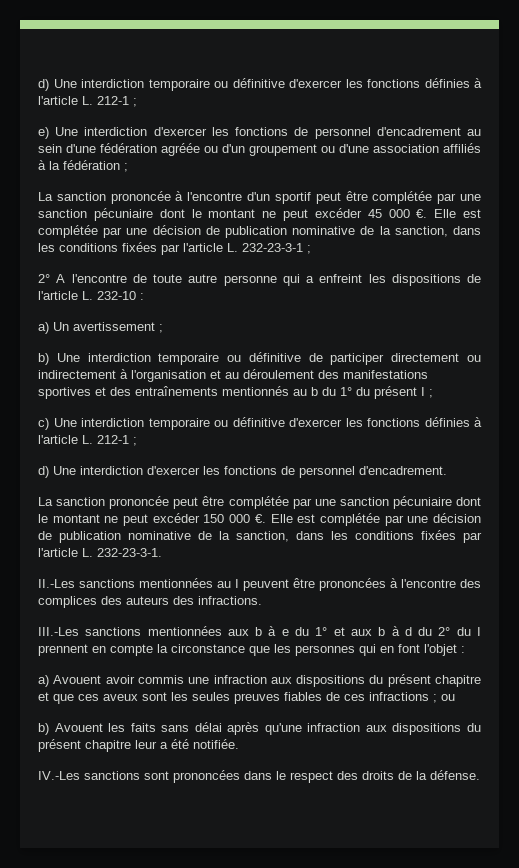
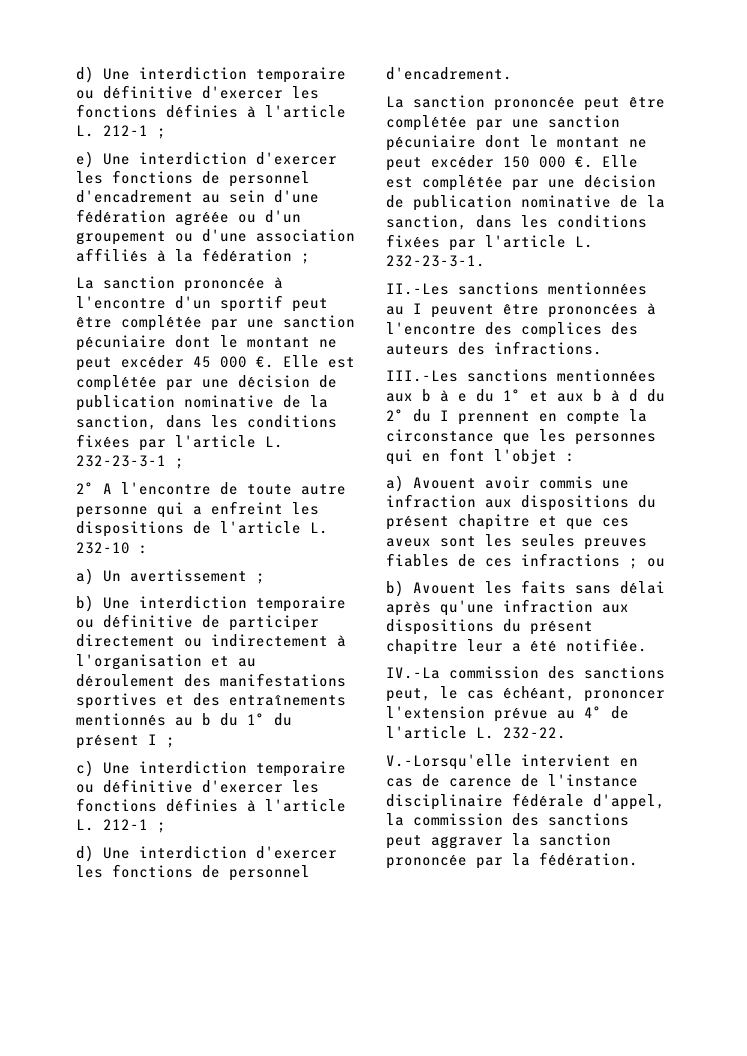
- IV.-Les sanctions sont prononcées dans le respect des droits de la défense.
+ IV.-La commission des sanctions peut, le cas échéant, prononcer l'extension prévue au 4° de l'article L. 232-22.
+ V.-Lorsqu'elle intervient en cas de carence de l'instance disciplinaire fédérale d'appel, la commission des sanctions peut aggraver la sanction prononcée par la fédération.

